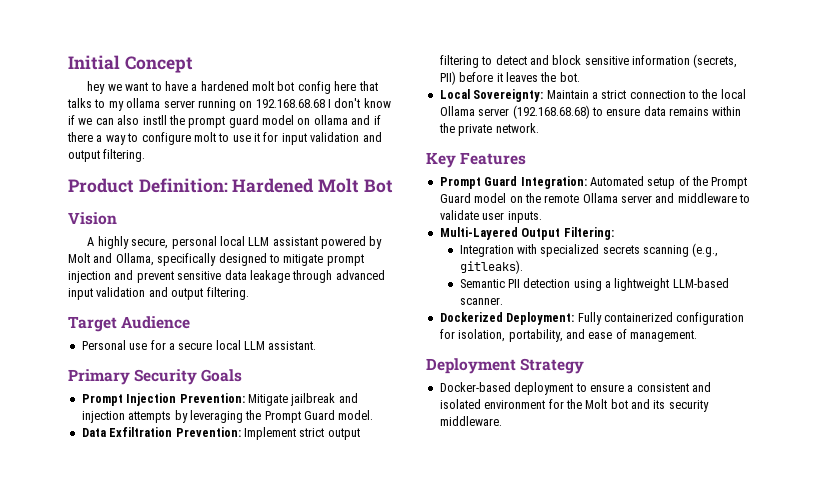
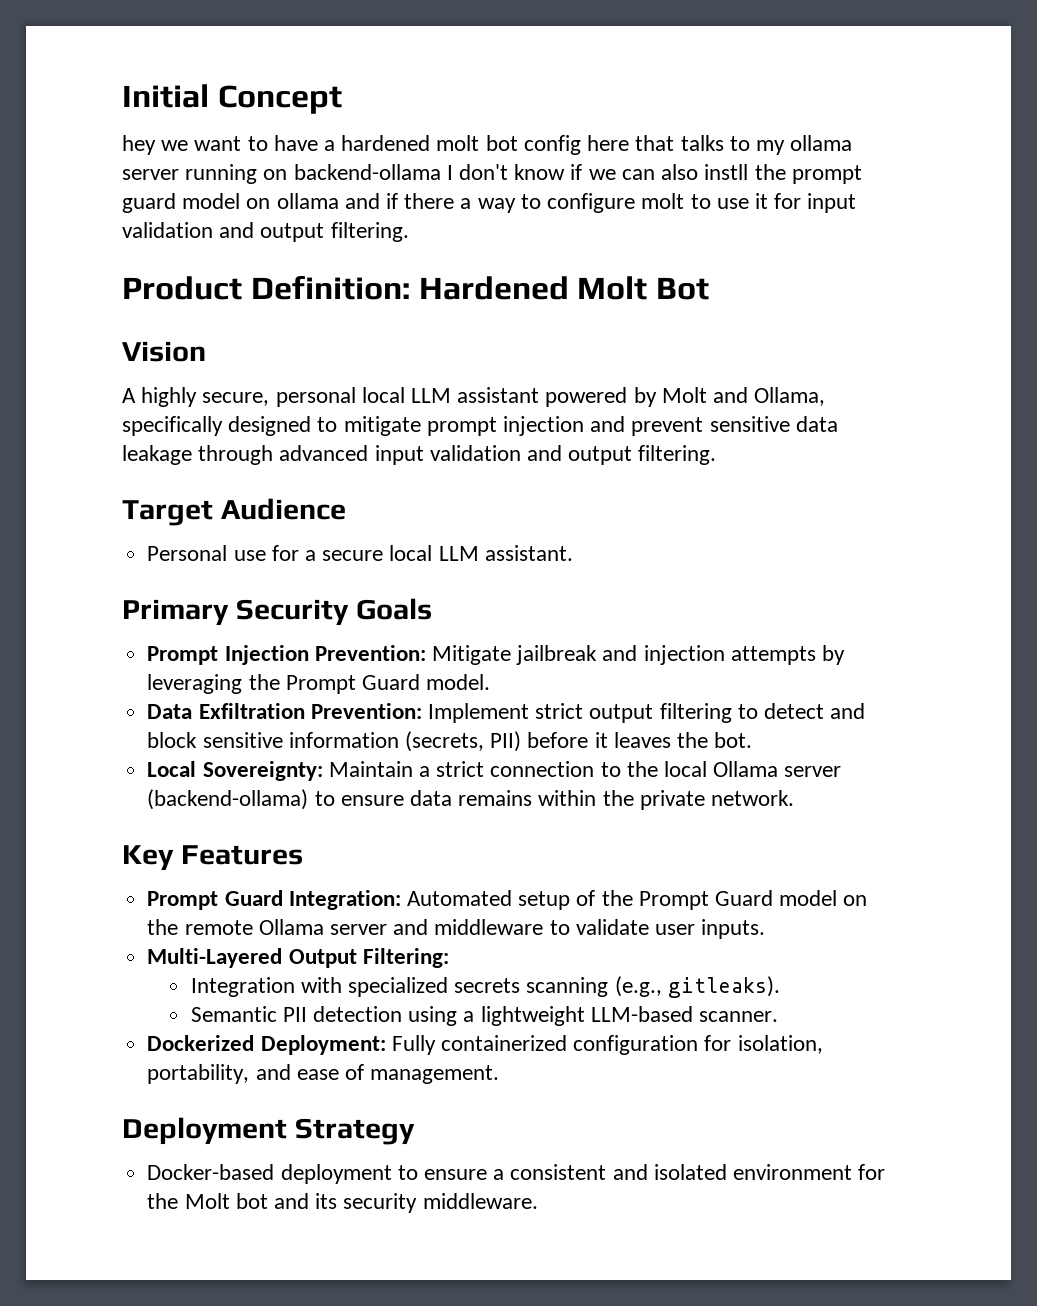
- hey we want to have a hardened molt bot config here that talks to my ollama server running on 192.168.68.68 I don't know if we can also instll the prompt guard model on ollama and if there a way to configure molt to use it for input validation and output filtering.
+ hey we want to have a hardened molt bot config here that talks to my ollama server running on backend-ollama I don't know if we can also instll the prompt guard model on ollama and if there a way to configure molt to use it for input validation and output filtering.
- Local Sovereignty: Maintain a strict connection to the local Ollama server (192.168.68.68) to ensure data remains within the private network.
+ Local Sovereignty: Maintain a strict connection to the local Ollama server (backend-ollama) to ensure data remains within the private network.

